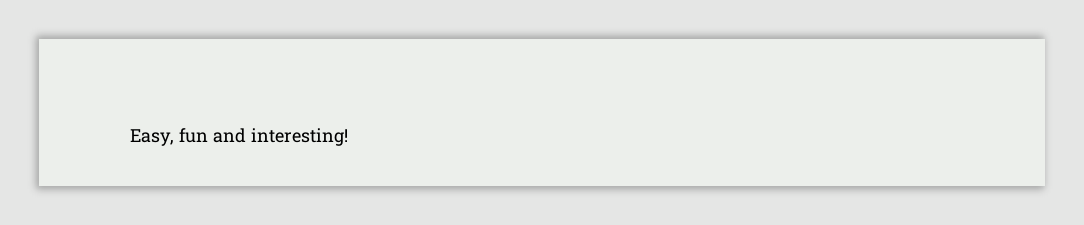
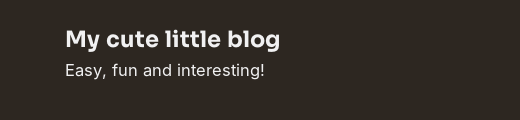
+ My cute little blog

